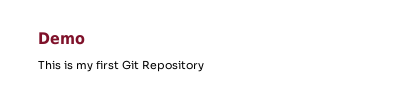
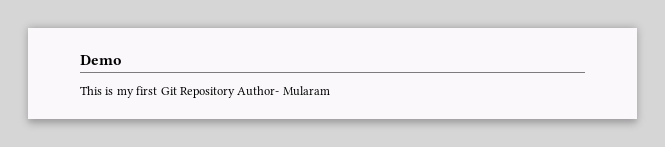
- This is my first Git Repository
+ This is my first Git Repository Author- Mularam

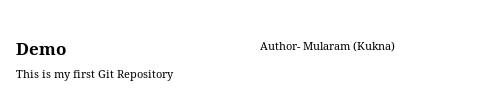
- This is my first Git Repository Author- Mularam
+ This is my first Git Repository
+ Author- Mularam (Kukna)

